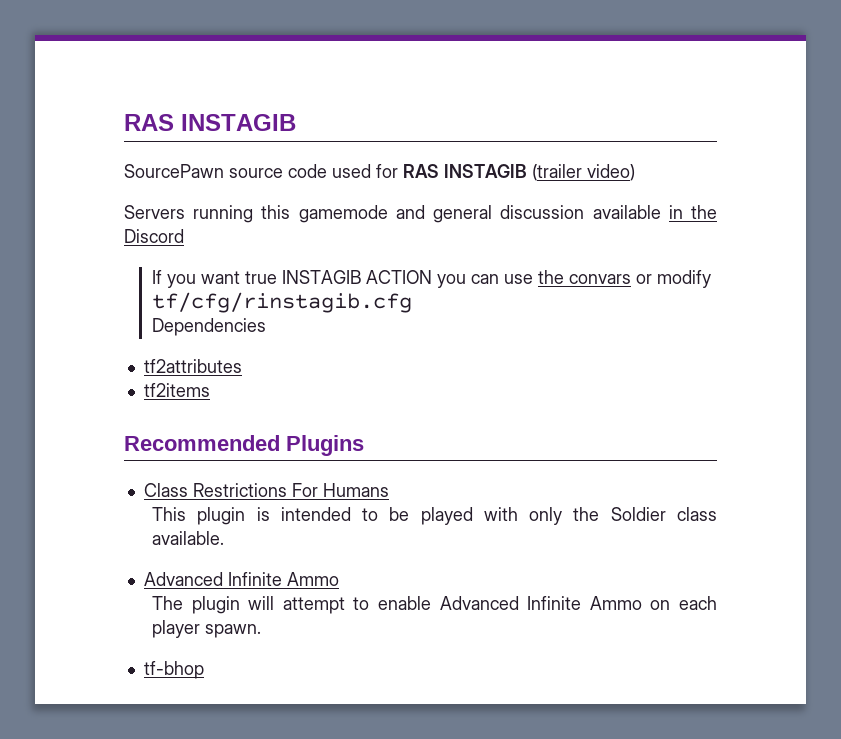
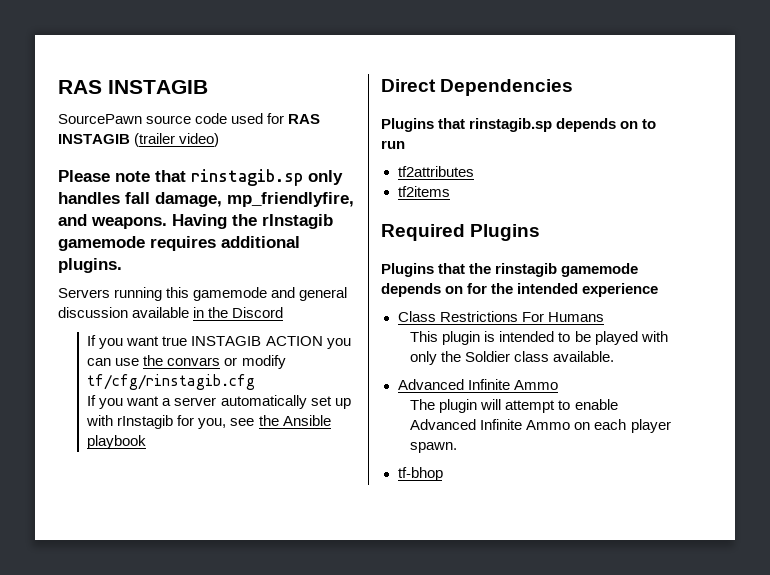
+ Please note that rinstagib.sp only handles fall damage, mp_friendlyfire, and weapons. Having the rInstagib gamemode requires additional plugins.
- Dependencies
+ If you want a server automatically set up with rInstagib for you, see the Ansible playbook
+ Direct Dependencies
+ Plugins that rinstagib.sp depends on to run
- Recommended Plugins
+ Required Plugins
+ Plugins that the rinstagib gamemode depends on for the intended experience

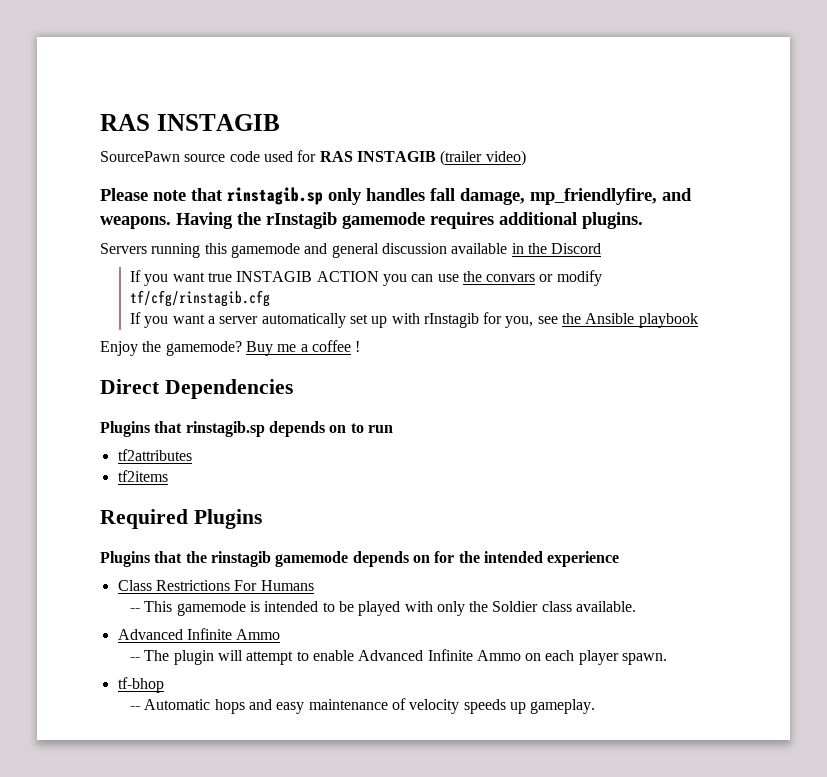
+ Enjoy the gamemode? Buy me a coffee !
- This plugin is intended to be played with only the Soldier class available.
+ -- This gamemode is intended to be played with only the Soldier class available.
- The plugin will attempt to enable Advanced Infinite Ammo on each player spawn.
+ -- The plugin will attempt to enable Advanced Infinite Ammo on each player spawn.
+ -- Automatic hops and easy maintenance of velocity speeds up gameplay.

